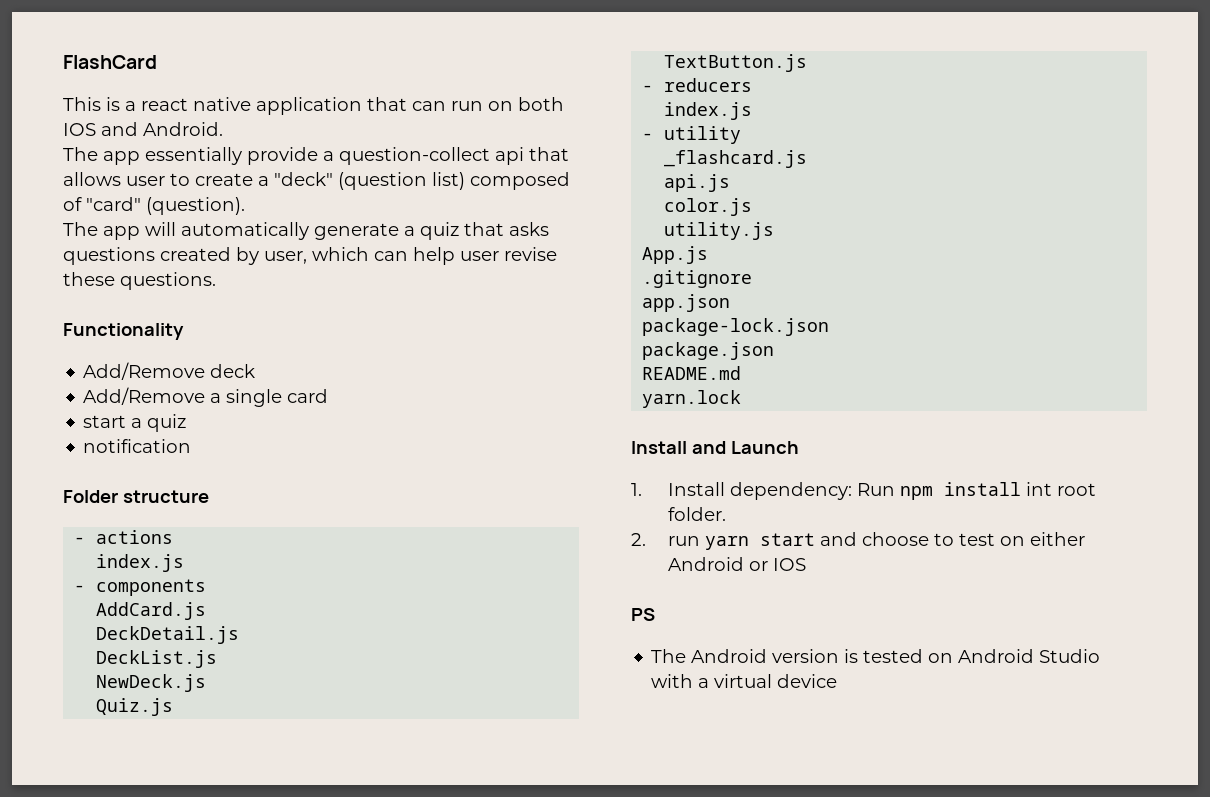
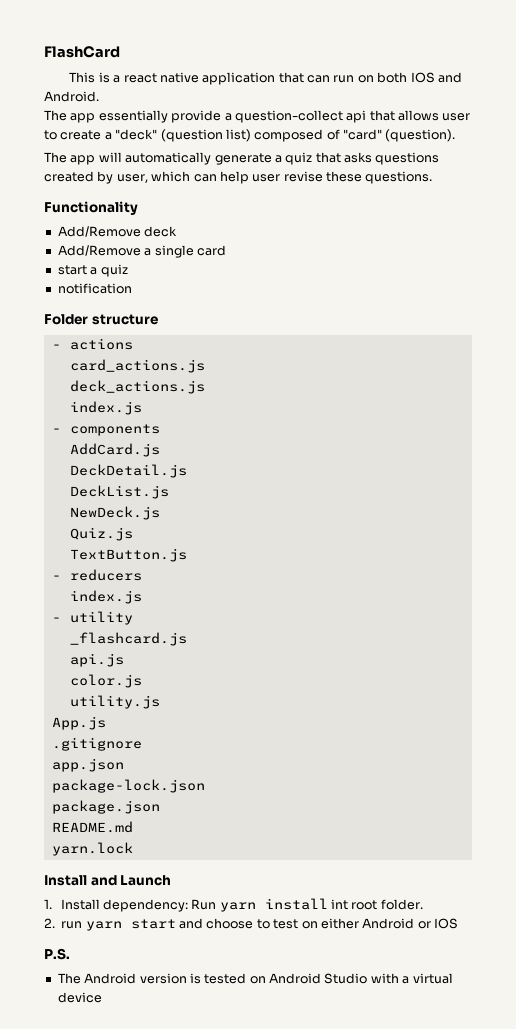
+ card_actions.js
+ deck_actions.js
- 1. Install dependency: Run npm install int root folder.
+ 1. Install dependency: Run yarn install int root folder.
- PS
+ P.S.

